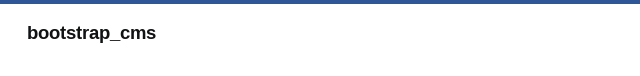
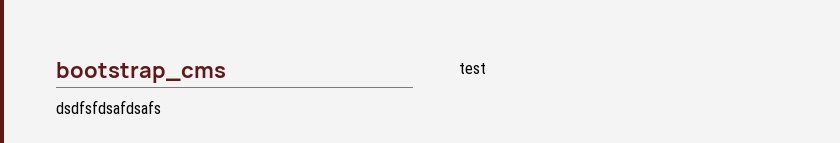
+ dsdfsfdsafdsafs
+ test

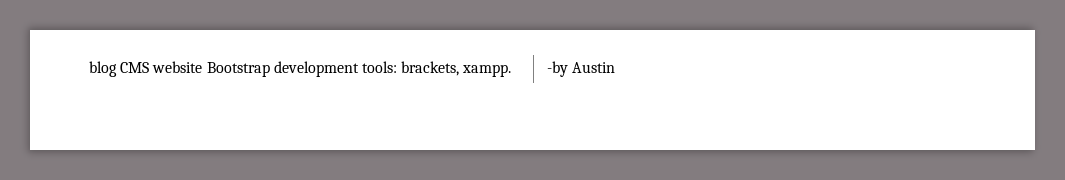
- bootstrap_cms
- dsdfsfdsafdsafs
- test
+ blog CMS website Bootstrap development tools: brackets, xampp. -by Austin

